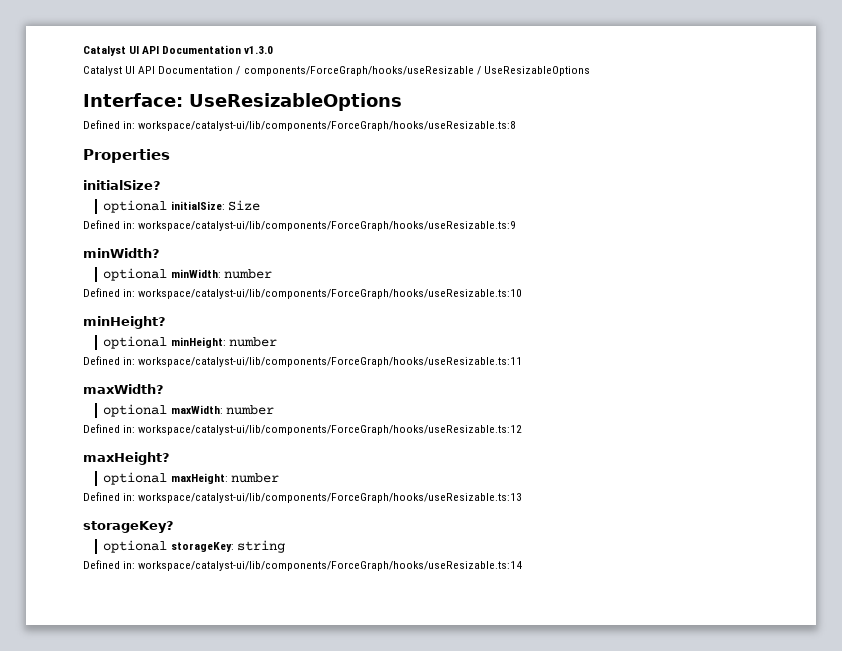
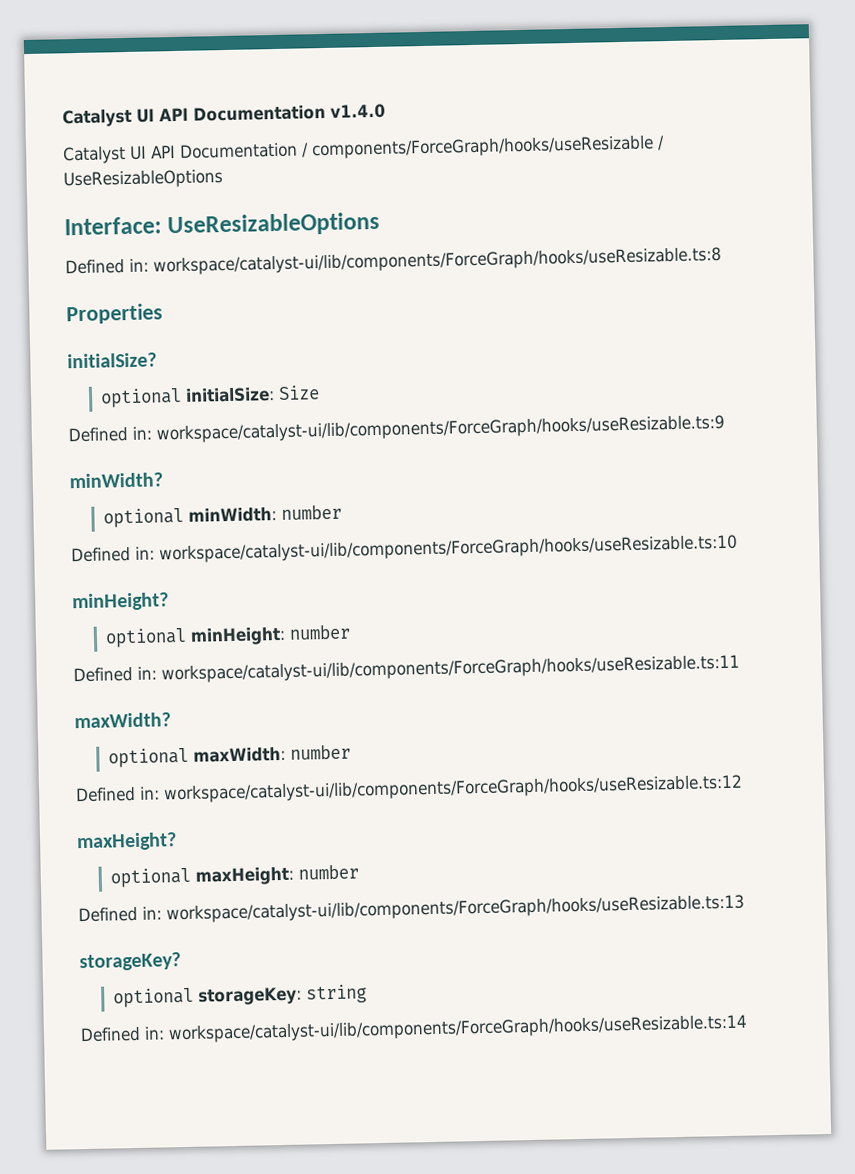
- Catalyst UI API Documentation v1.3.0
+ Catalyst UI API Documentation v1.4.0

